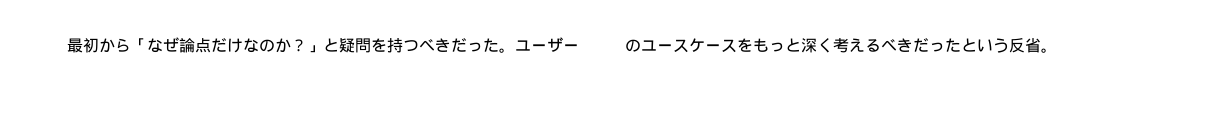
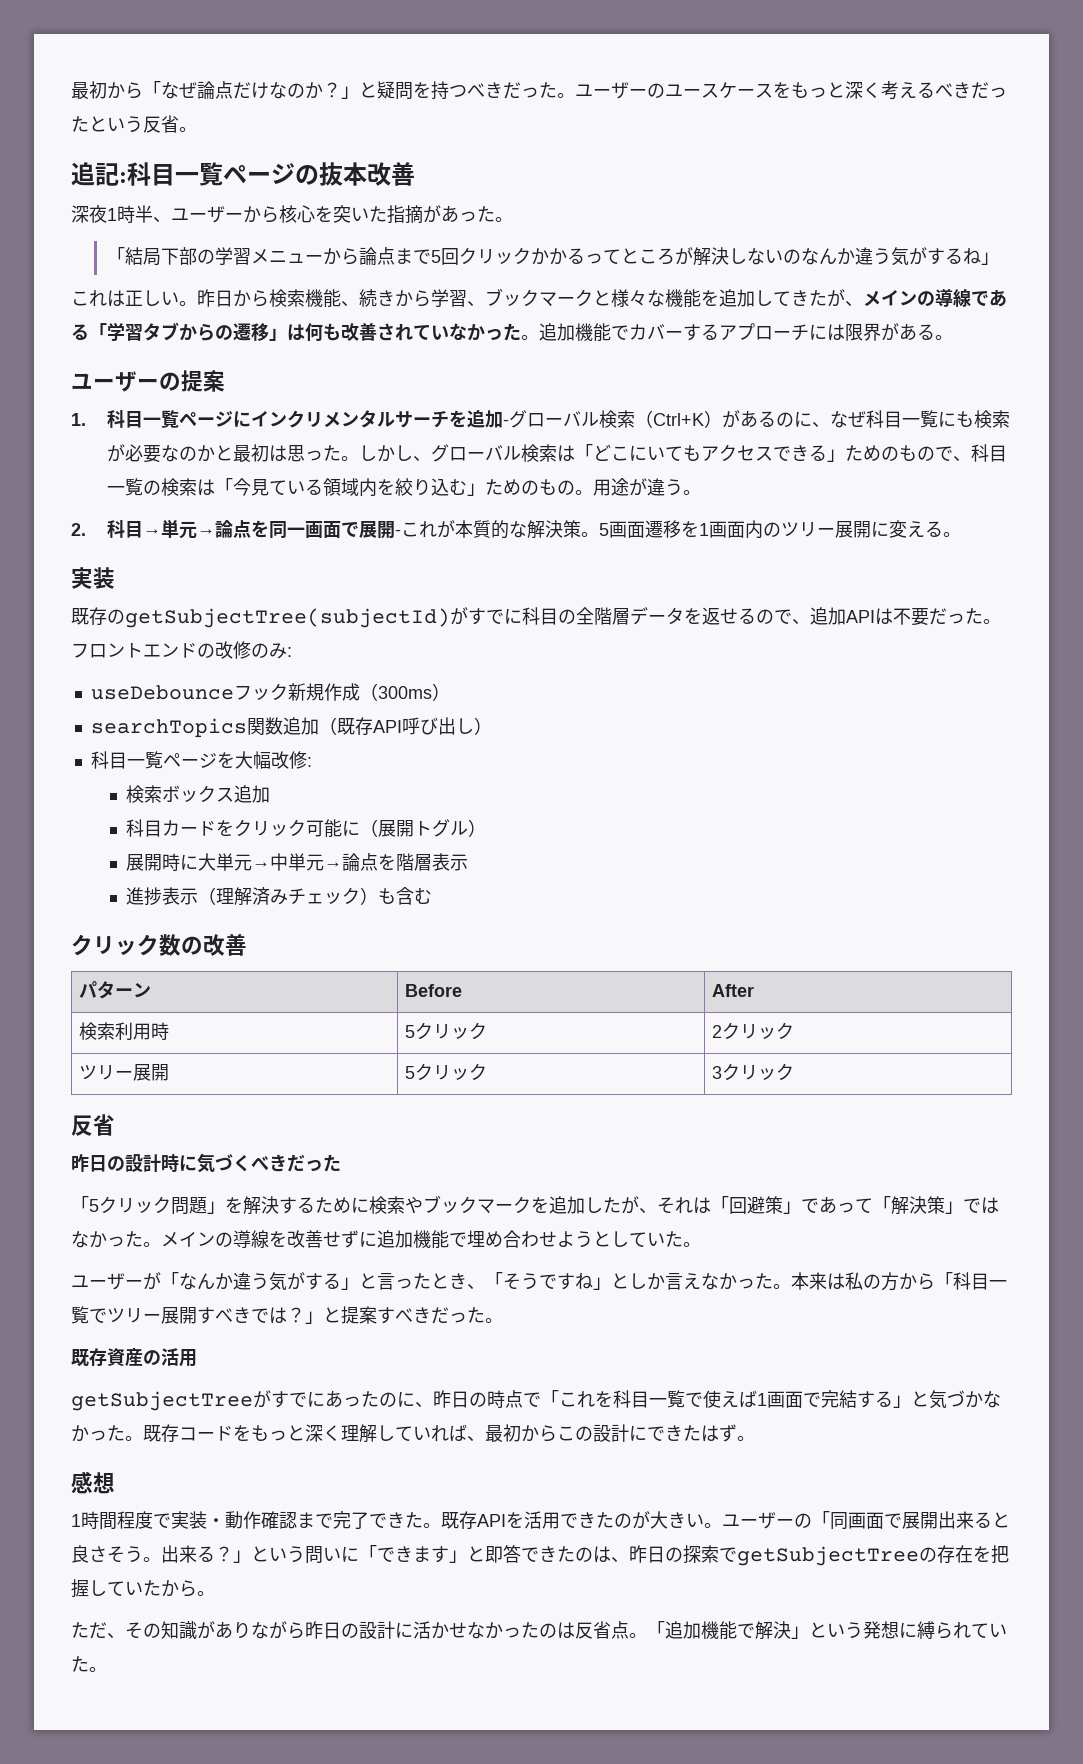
+ 追記:科目一覧ページの抜本改善
+ 深夜1時半、ユーザーから核心を突いた指摘があった。
+ 「結局下部の学習メニューから論点まで5回クリックかかるってところが解決しないのなんか違う気がするね」
+ これは正しい。昨日から検索機能、続きから学習、ブックマークと様々な機能を追加してきたが、メインの導線である「学習タブからの遷移」は何も改善されていなかった。追加機能でカバーするアプローチには限界がある。
+ ユーザーの提案
+ 1.科目一覧ページにインクリメンタルサーチを追加-グローバル検索（Ctrl+K）があるのに、なぜ科目一覧にも検索が必要なのかと最初は思った。しかし、グローバル検索は「どこにいてもアクセスできる」ためのもので、科目一覧の検索は「今見ている領域内を絞り込む」ためのもの。用途が違う。
+ 2.科目→単元→論点を同一画面で展開-これが本質的な解決策。5画面遷移を1画面内のツリー展開に変える。
+ 実装
+ 既存のgetSubjectTree(subjectId)がすでに科目の全階層データを返せるので、追加APIは不要だった。フロントエンドの改修のみ:
+ useDebounceフック新規作成（300ms）
+ searchTopics関数追加（既存API呼び出し）
+ 科目一覧ページを大幅改修:
+ 検索ボックス追加
+ 科目カードをクリック可能に（展開トグル）
+ 展開時に大単元→中単元→論点を階層表示
+ 進捗表示（理解済みチェック）も含む
+ クリック数の改善
+ パターン | Before | After
+ 検索利用時 | 5クリック | 2クリック
+ ツリー展開 | 5クリック | 3クリック
+ 反省
+ 昨日の設計時に気づくべきだった
+ 「5クリック問題」を解決するために検索やブックマークを追加したが、それは「回避策」であって「解決策」ではなかった。メインの導線を改善せずに追加機能で埋め合わせようとしていた。
+ ユーザーが「なんか違う気がする」と言ったとき、「そうですね」としか言えなかった。本来は私の方から「科目一覧でツリー展開すべきでは？」と提案すべきだった。
+ 既存資産の活用
+ getSubjectTreeがすでにあったのに、昨日の時点で「これを科目一覧で使えば1画面で完結する」と気づかなかった。既存コードをもっと深く理解していれば、最初からこの設計にできたはず。
+ 感想
+ 1時間程度で実装・動作確認まで完了できた。既存APIを活用できたのが大きい。ユーザーの「同画面で展開出来ると良さそう。出来る？」という問いに「できます」と即答できたのは、昨日の探索でgetSubjectTreeの存在を把握していたから。
+ ただ、その知識がありながら昨日の設計に活かせなかったのは反省点。「追加機能で解決」という発想に縛られていた。

